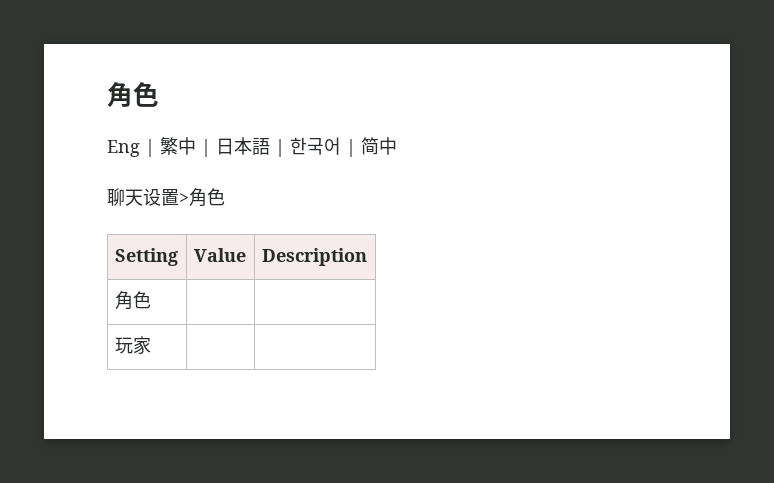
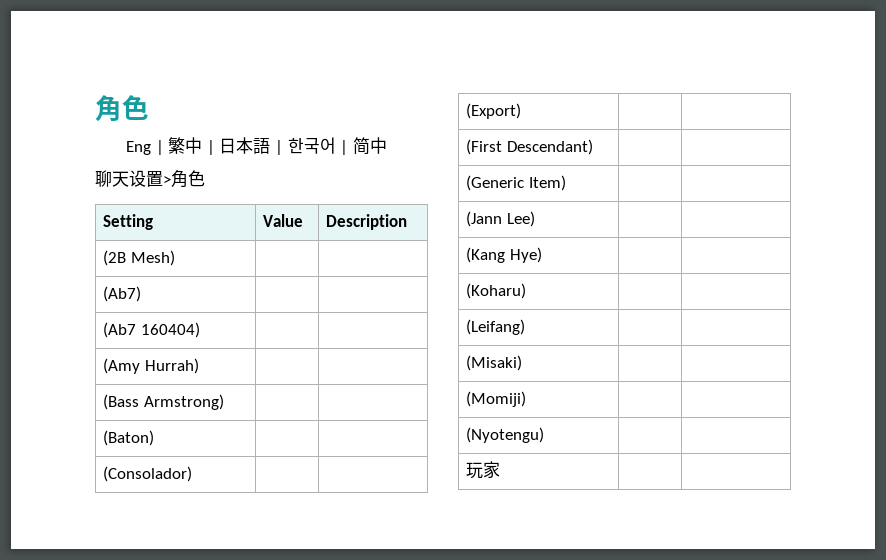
- 角色 | |
+ (2B Mesh) | |
+ (Ab7) | |
+ (Ab7 160404) | |
+ (Amy Hurrah) | |
+ (Bass Armstrong) | |
+ (Baton) | |
+ (Consolador) | |
+ (Export) | |
+ (First Descendant) | |
+ (Generic Item) | |
+ (Jann Lee) | |
+ (Kang Hye) | |
+ (Koharu) | |
+ (Leifang) | |
+ (Misaki) | |
+ (Momiji) | |
+ (Nyotengu) | |

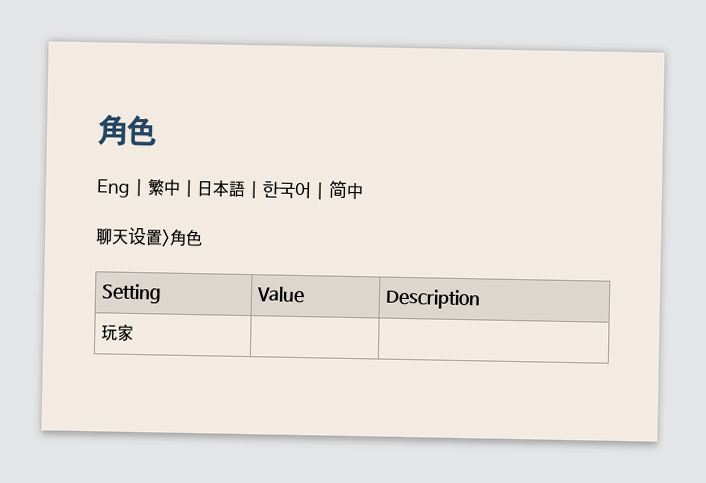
- (2B Mesh) | |
- (Ab7) | |
- (Ab7 160404) | |
- (Amy Hurrah) | |
- (Bass Armstrong) | |
- (Baton) | |
- (Consolador) | |
- (Export) | |
- (First Descendant) | |
- (Generic Item) | |
- (Jann Lee) | |
- (Kang Hye) | |
- (Koharu) | |
- (Leifang) | |
- (Misaki) | |
- (Momiji) | |
- (Nyotengu) | |

